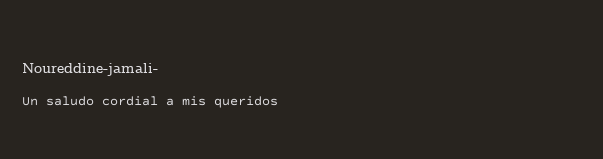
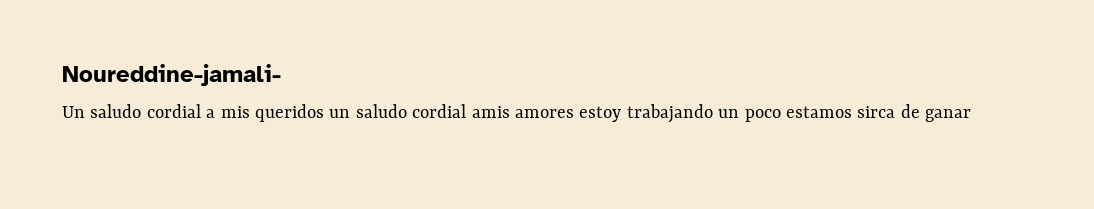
- Un saludo cordial a mis queridos
+ Un saludo cordial a mis queridos un saludo cordial amis amores estoy trabajando un poco estamos sirca de ganar

